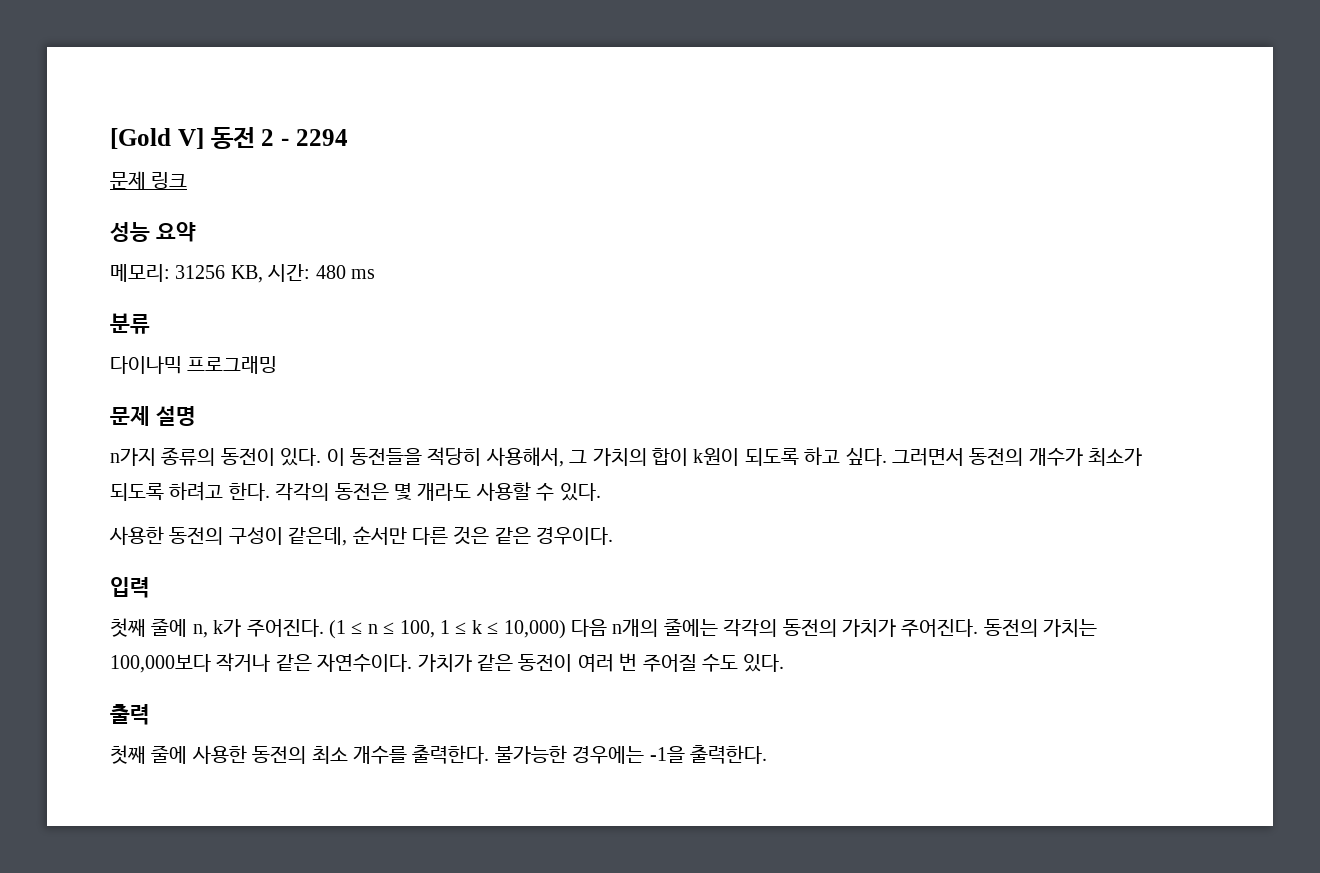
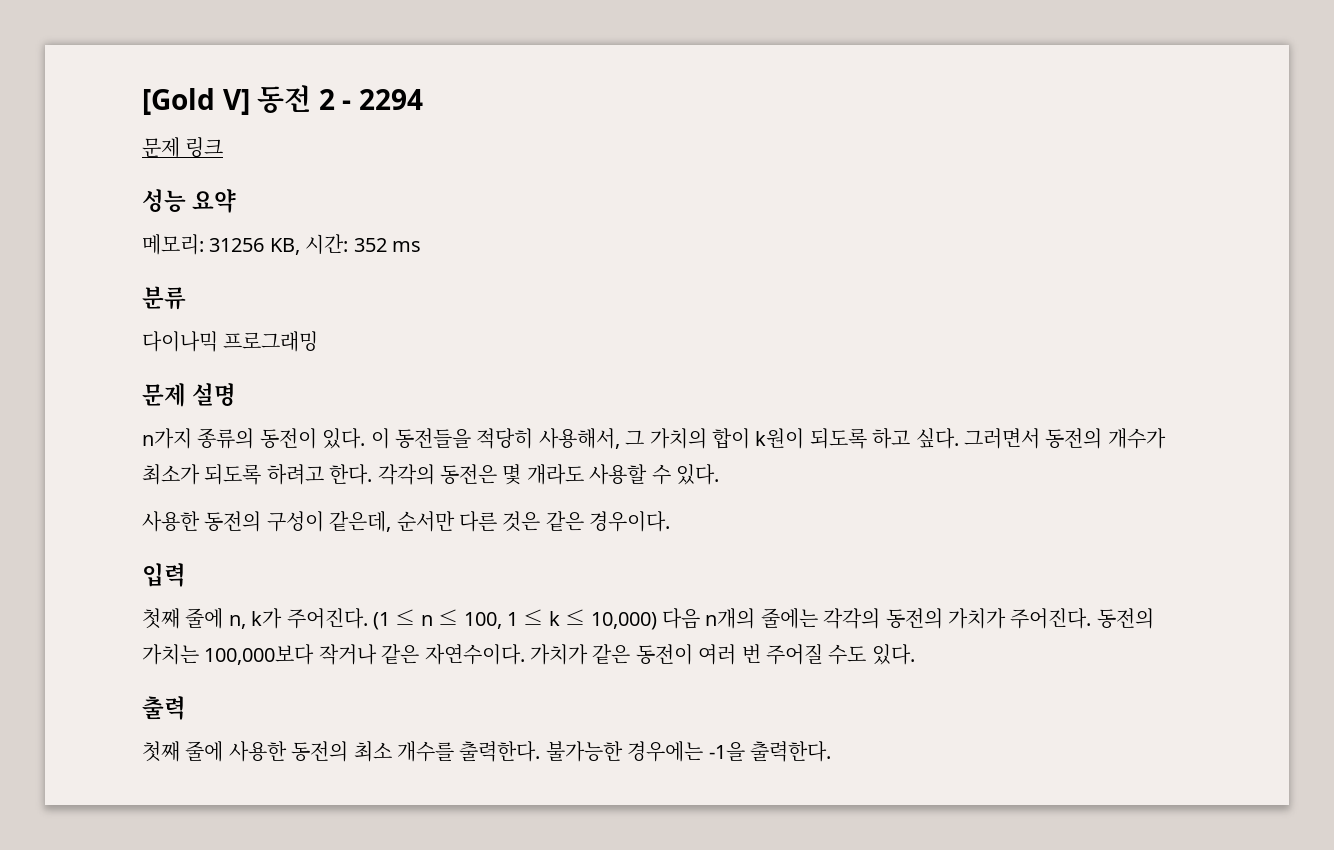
- 메모리: 31256 KB, 시간: 480 ms
+ 메모리: 31256 KB, 시간: 352 ms

